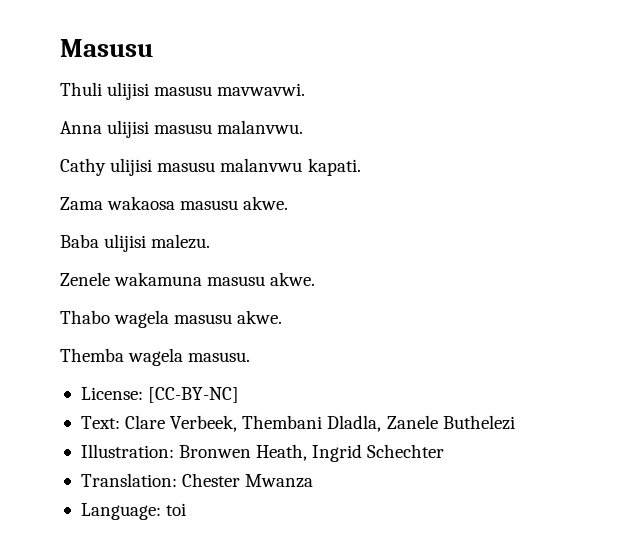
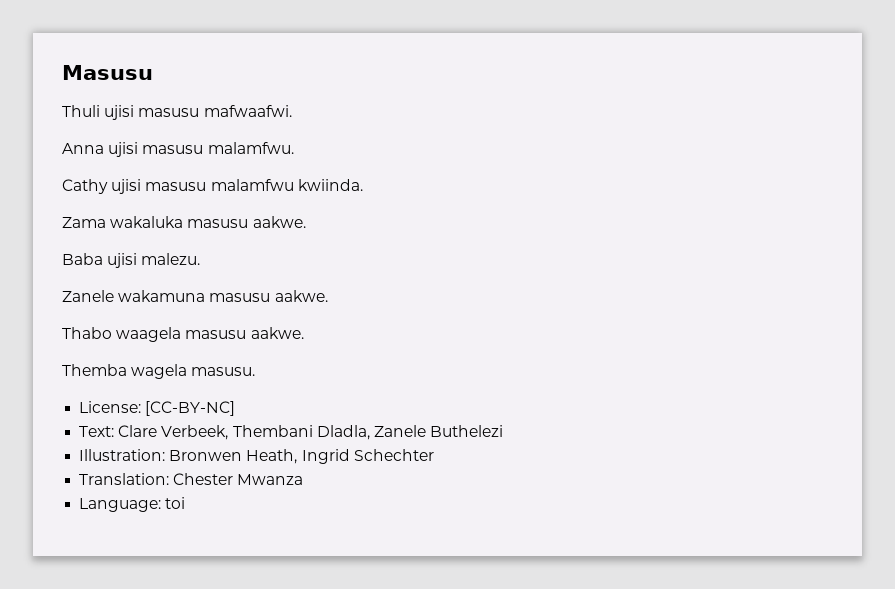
- Thuli ulijisi masusu mavwavwi.
- Anna ulijisi masusu malanvwu.
- Cathy ulijisi masusu malanvwu kapati.
- Zama wakaosa masusu akwe.
+ Thuli ujisi masusu mafwaafwi.
+ Anna ujisi masusu malamfwu.
+ Cathy ujisi masusu malamfwu kwiinda.
+ Zama wakaluka masusu aakwe.
- Baba ulijisi malezu.
+ Baba ujisi malezu.
- Zenele wakamuna masusu akwe.
+ Zanele wakamuna masusu aakwe.
- Thabo wagela masusu akwe.
+ Thabo waagela masusu aakwe.

